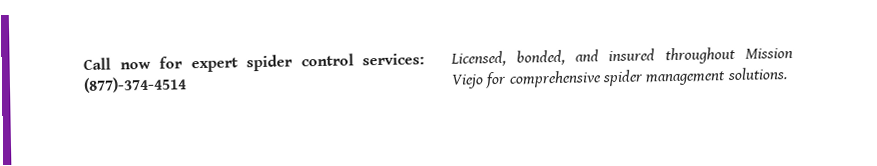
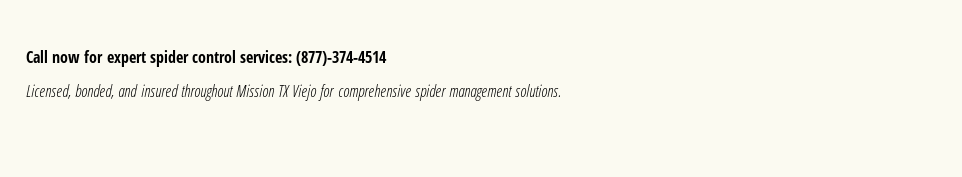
- Licensed, bonded, and insured throughout Mission Viejo for comprehensive spider management solutions.
+ Licensed, bonded, and insured throughout Mission TX Viejo for comprehensive spider management solutions.

